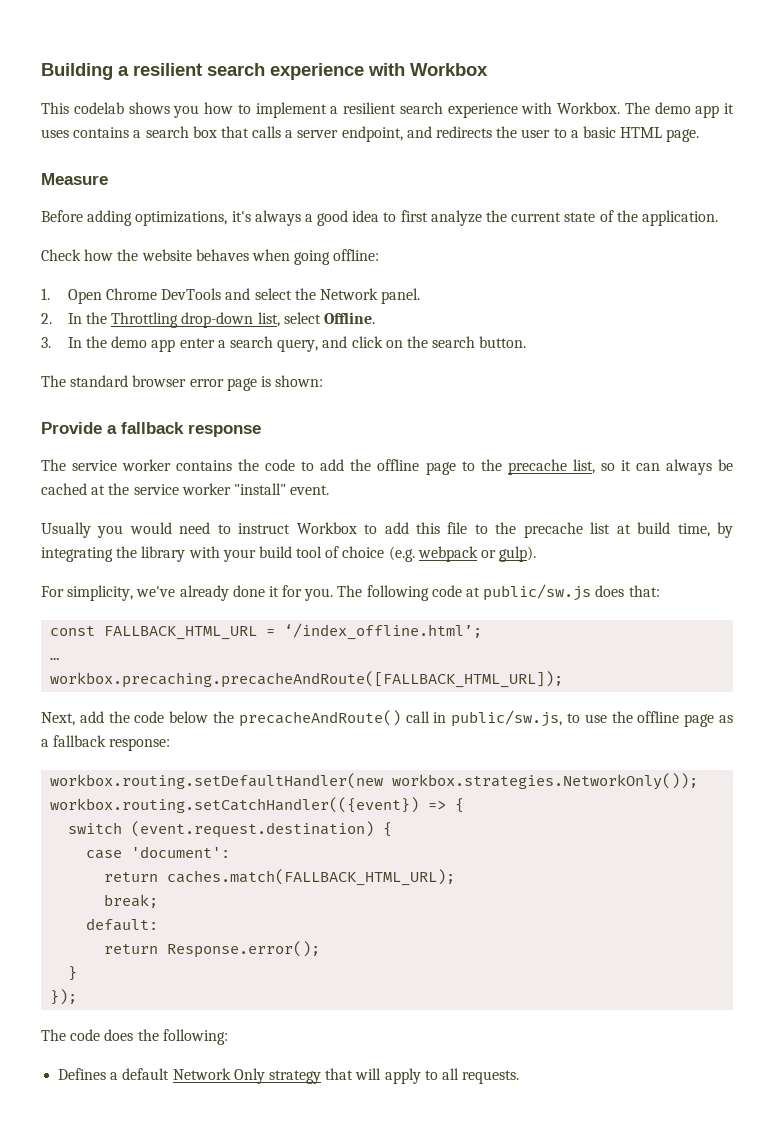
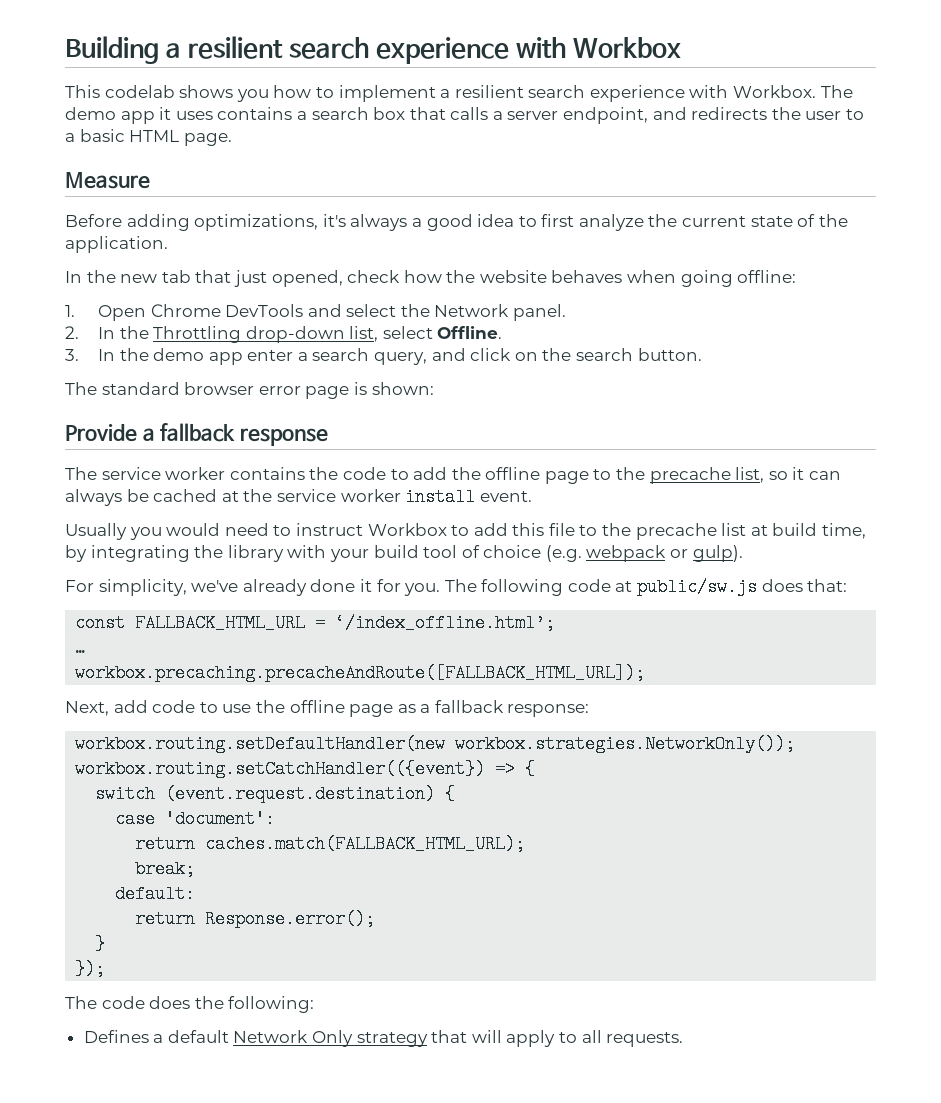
- Check how the website behaves when going offline:
+ In the new tab that just opened, check how the website behaves when going offline:
- The service worker contains the code to add the offline page to the precache list, so it can always be cached at the service worker "install" event.
+ The service worker contains the code to add the offline page to the precache list, so it can always be cached at the service worker install event.
- Next, add the code below the precacheAndRoute() call in public/sw.js, to use the offline page as a fallback response:
+ Next, add code to use the offline page as a fallback response:

